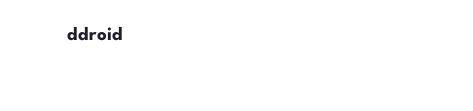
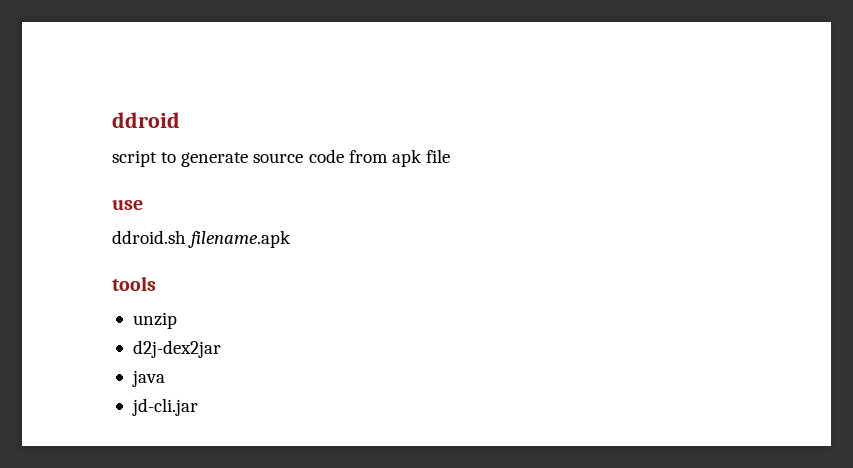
+ script to generate source code from apk file
+ use
+ ddroid.sh filename.apk
+ tools
+ unzip
+ d2j-dex2jar
+ java
+ jd-cli.jar

